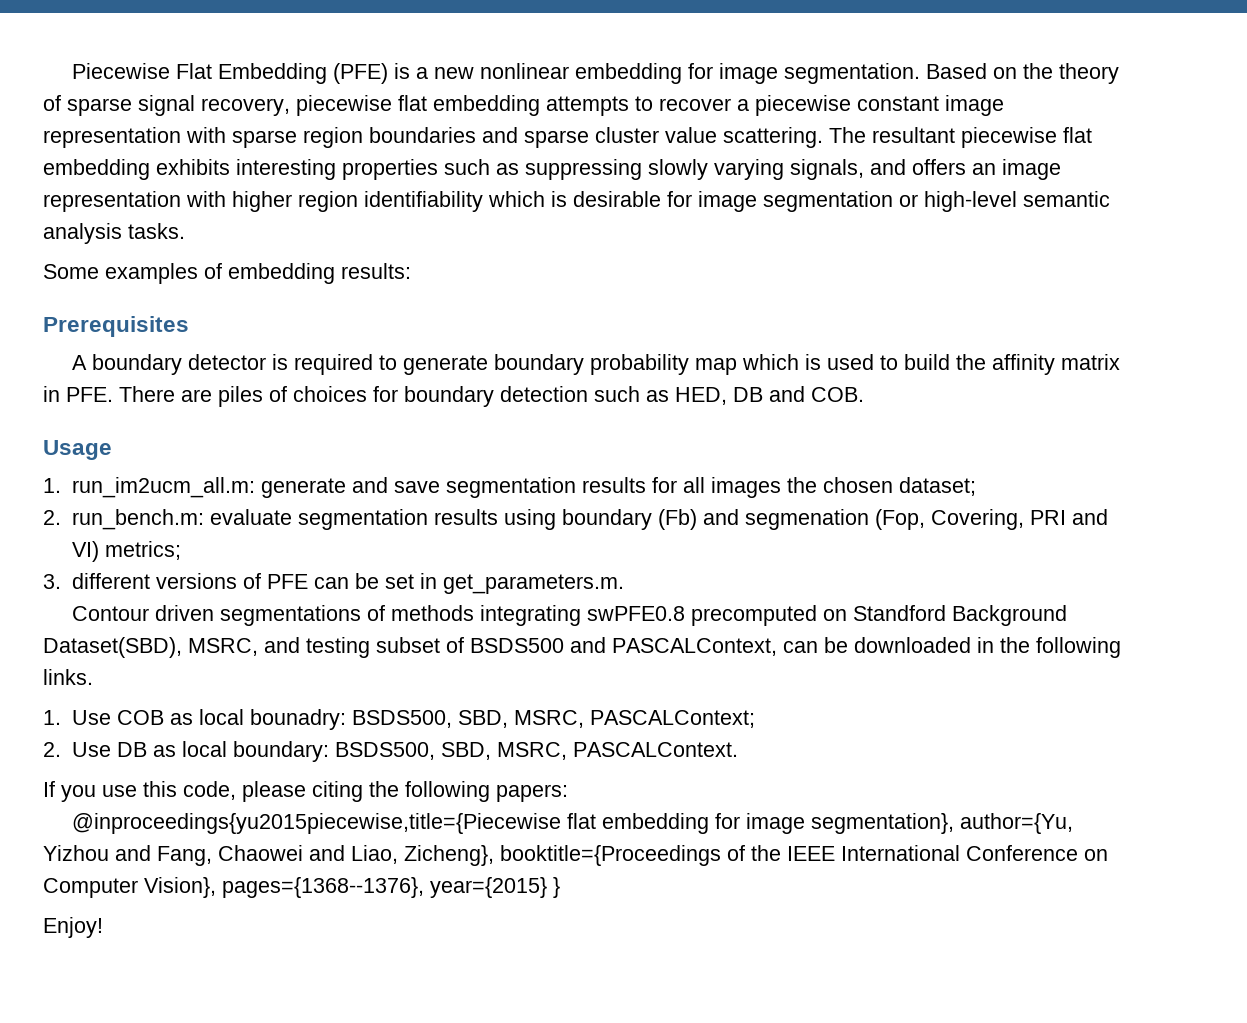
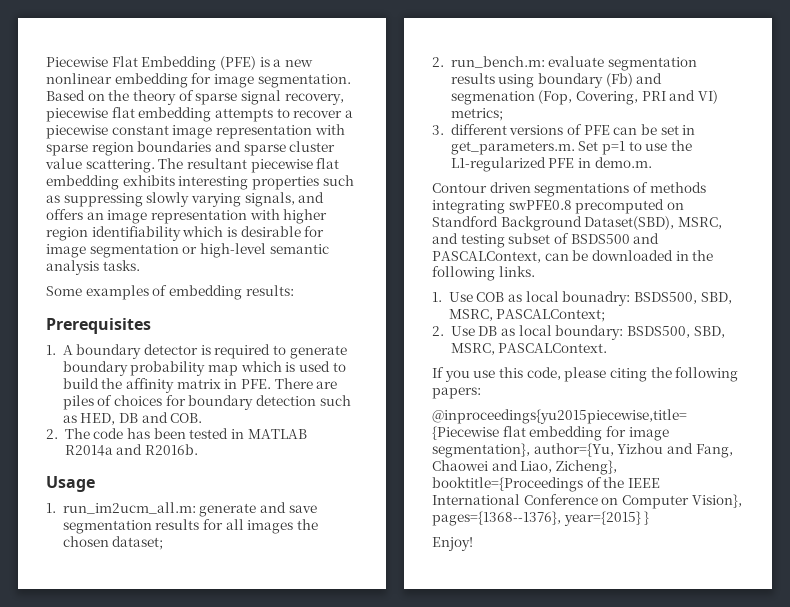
- A boundary detector is required to generate boundary probability map which is used to build the affinity matrix in PFE. There are piles of choices for boundary detection such as HED, DB and COB.
+ 1. A boundary detector is required to generate boundary probability map which is used to build the affinity matrix in PFE. There are piles of choices for boundary detection such as HED, DB and COB.
+ 2. The code has been tested in MATLAB R2014a and R2016b.
- 3. different versions of PFE can be set in get_parameters.m.
+ 3. different versions of PFE can be set in get_parameters.m. Set p=1 to use the L1-regularized PFE in demo.m.

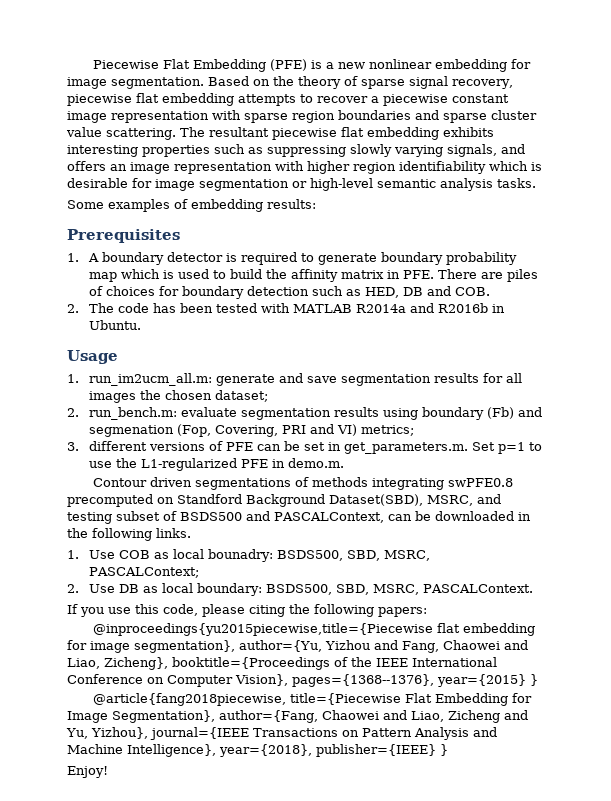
- 2. The code has been tested in MATLAB R2014a and R2016b.
+ 2. The code has been tested with MATLAB R2014a and R2016b in Ubuntu.
+ @article{fang2018piecewise, title={Piecewise Flat Embedding for Image Segmentation}, author={Fang, Chaowei and Liao, Zicheng and Yu, Yizhou}, journal={IEEE Transactions on Pattern Analysis and Machine Intelligence}, year={2018}, publisher={IEEE} }

